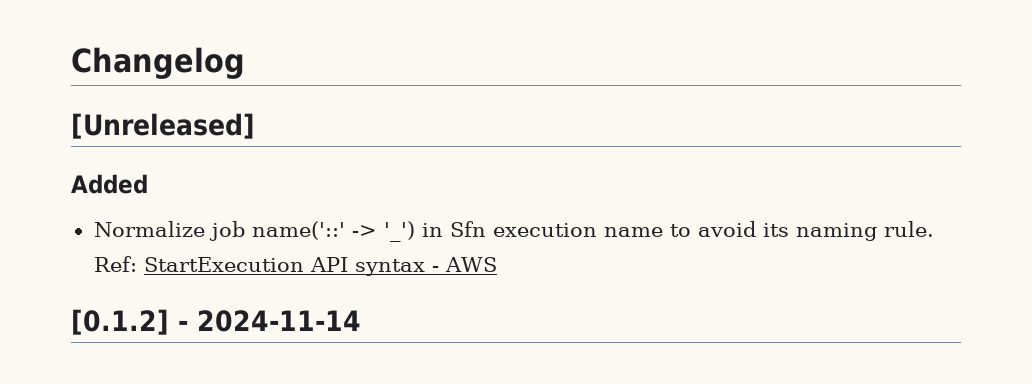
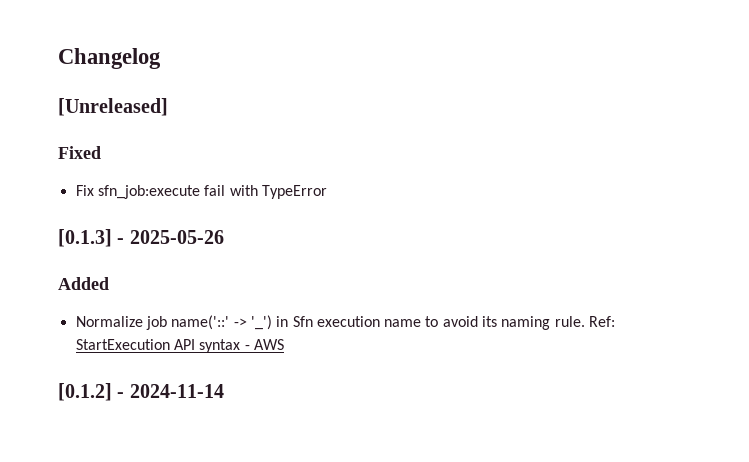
+ Fixed
+ Fix sfn_job:execute fail with TypeError
+ [0.1.3] - 2025-05-26

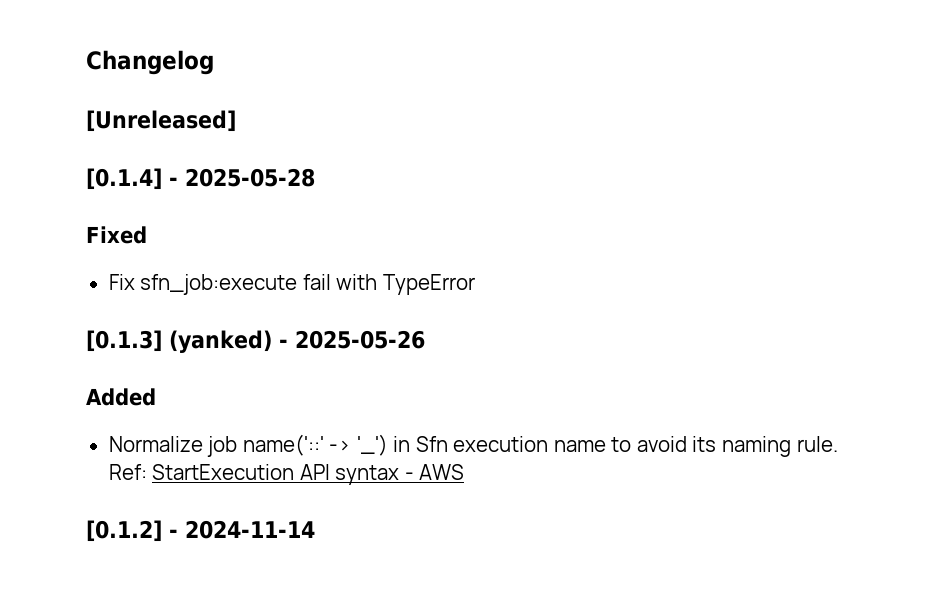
+ [0.1.4] - 2025-05-28
- [0.1.3] - 2025-05-26
+ [0.1.3] (yanked) - 2025-05-26

